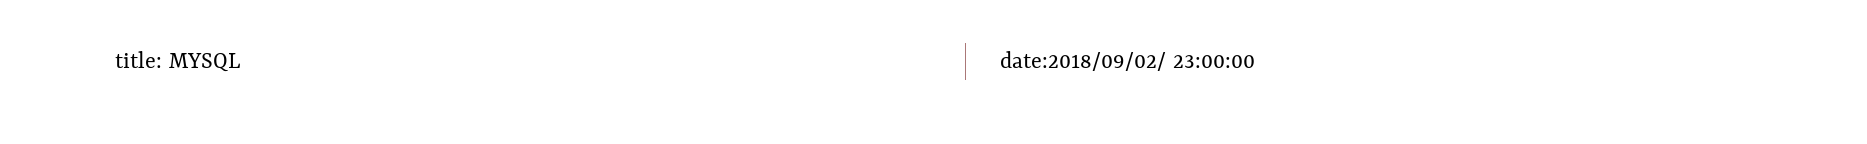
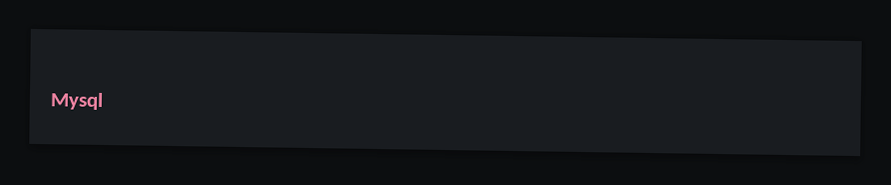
- title: MYSQL
- date:2018/09/02/ 23:00:00
+ Mysql

